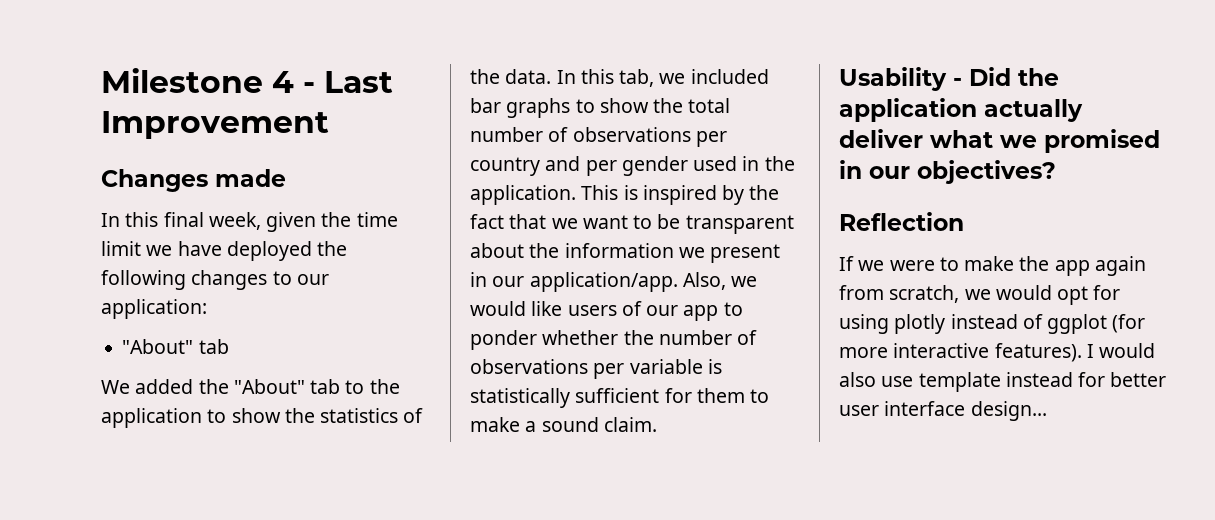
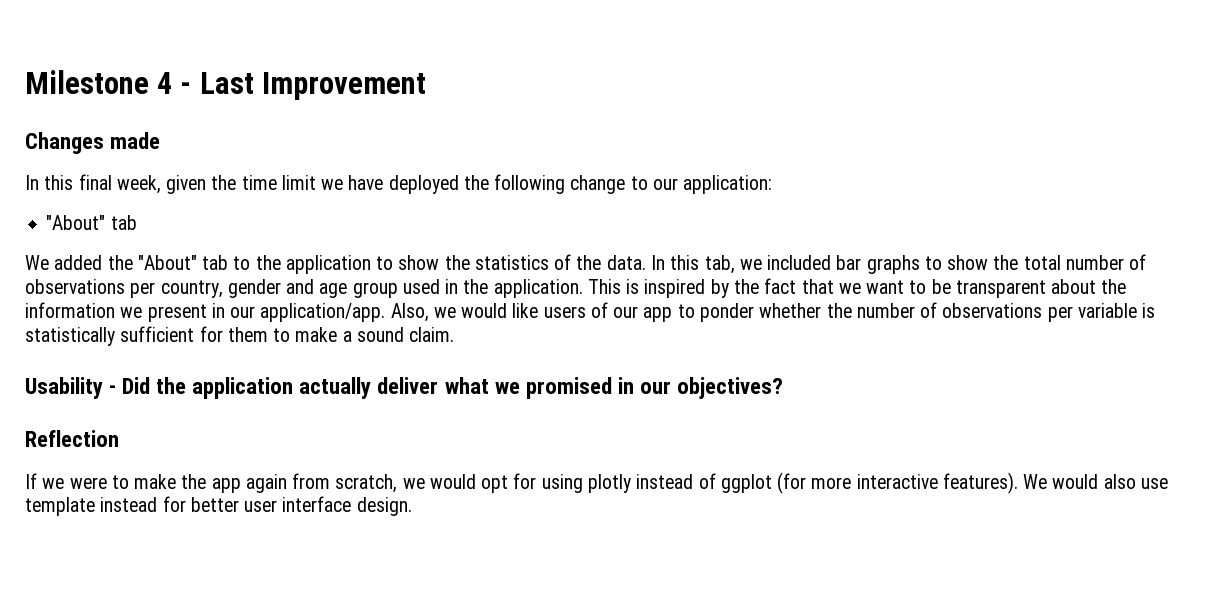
- In this final week, given the time limit we have deployed the following changes to our application:
+ In this final week, given the time limit we have deployed the following change to our application:
- In this tab, we included bar graphs to show the total number of observations per country and per gender used in the application.
+ In this tab, we included bar graphs to show the total number of observations per country, gender and age group used in the application.
- I would also use template instead for better user interface design...
+ We would also use template instead for better user interface design.

